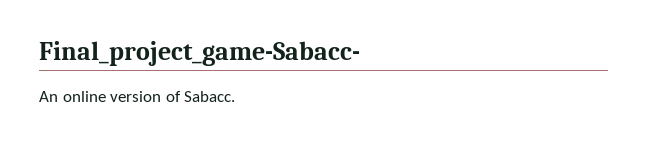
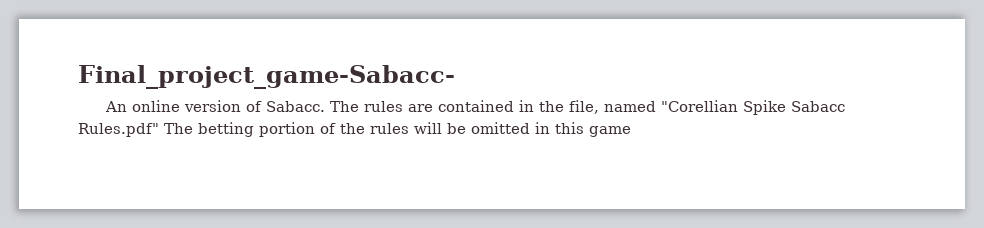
+ The rules are contained in the file, named "Corellian Spike Sabacc Rules.pdf" The betting portion of the rules will be omitted in this game

